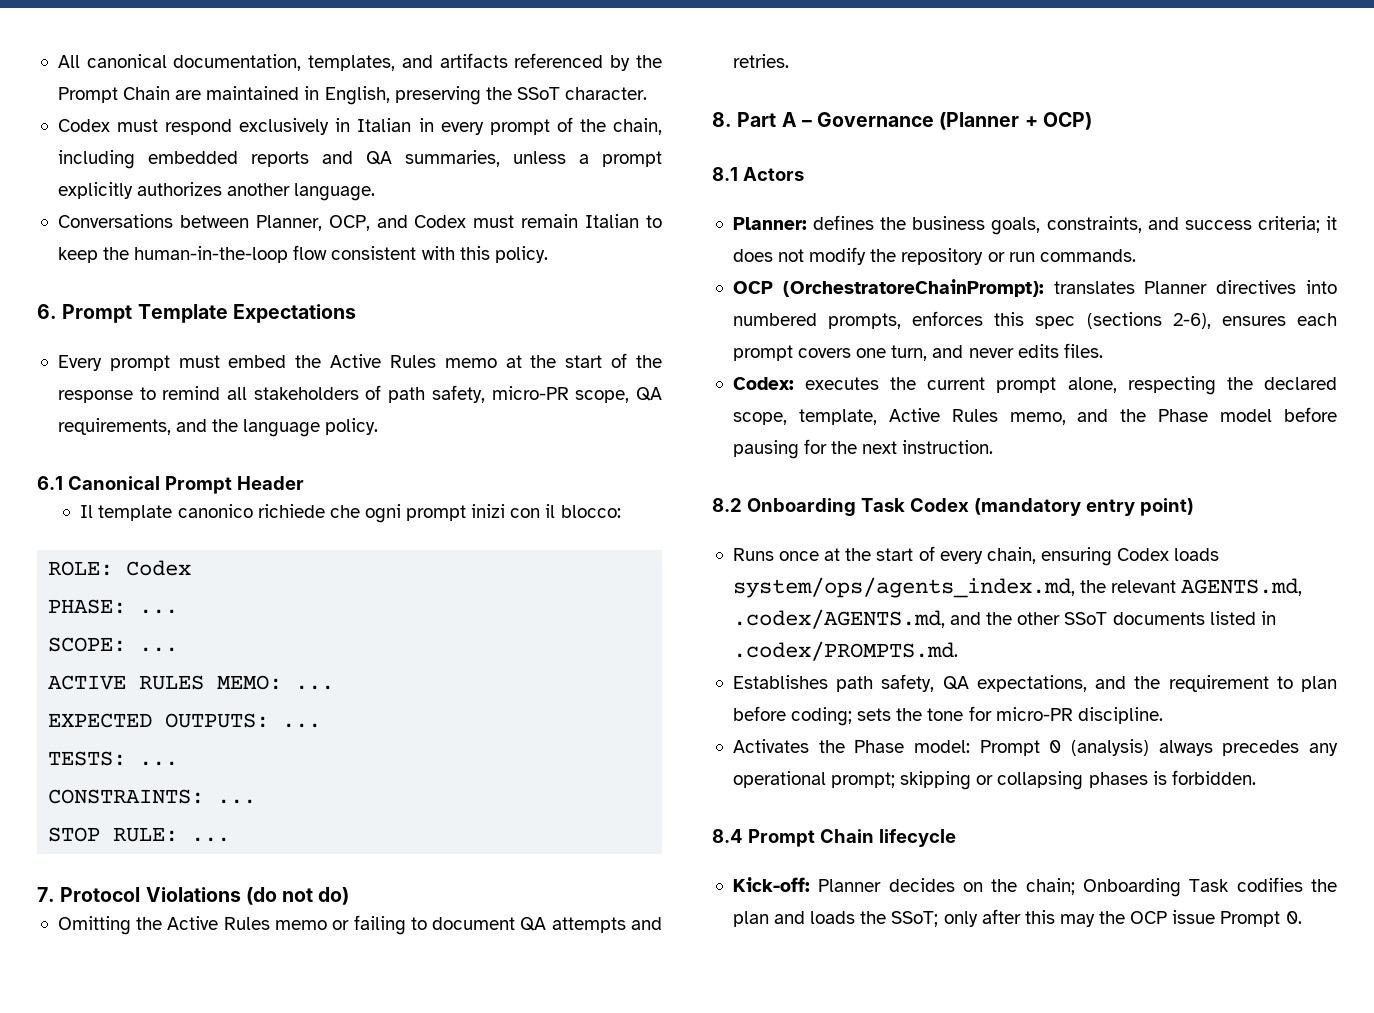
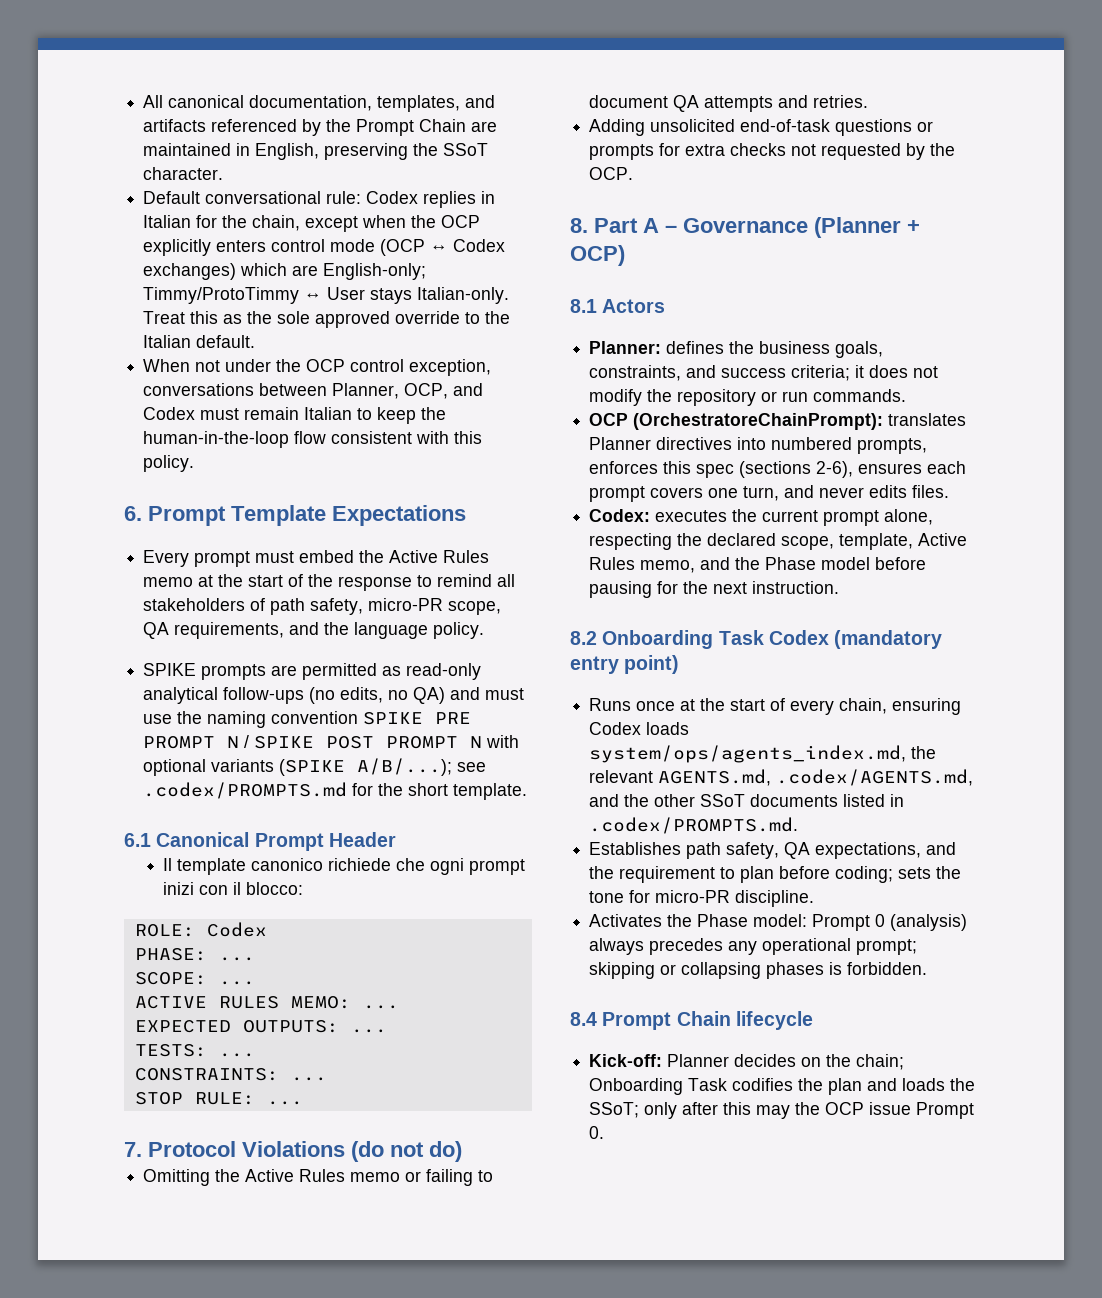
- Codex must respond exclusively in Italian in every prompt of the chain, including embedded reports and QA summaries, unless a prompt explicitly authorizes another language.
- Conversations between Planner, OCP, and Codex must remain Italian to keep the human-in-the-loop flow consistent with this policy.
+ Default conversational rule: Codex replies in Italian for the chain, except when the OCP explicitly enters control mode (OCP ↔ Codex exchanges) which are English-only; Timmy/ProtoTimmy ↔ User stays Italian-only. Treat this as the sole approved override to the Italian default.
+ When not under the OCP control exception, conversations between Planner, OCP, and Codex must remain Italian to keep the human-in-the-loop flow consistent with this policy.
+ SPIKE prompts are permitted as read-only analytical follow-ups (no edits, no QA) and must use the naming convention SPIKE PRE PROMPT N / SPIKE POST PROMPT N with optional variants (SPIKE A/B/...); see .codex/PROMPTS.md for the short template.
+ Adding unsolicited end-of-task questions or prompts for extra checks not requested by the OCP.

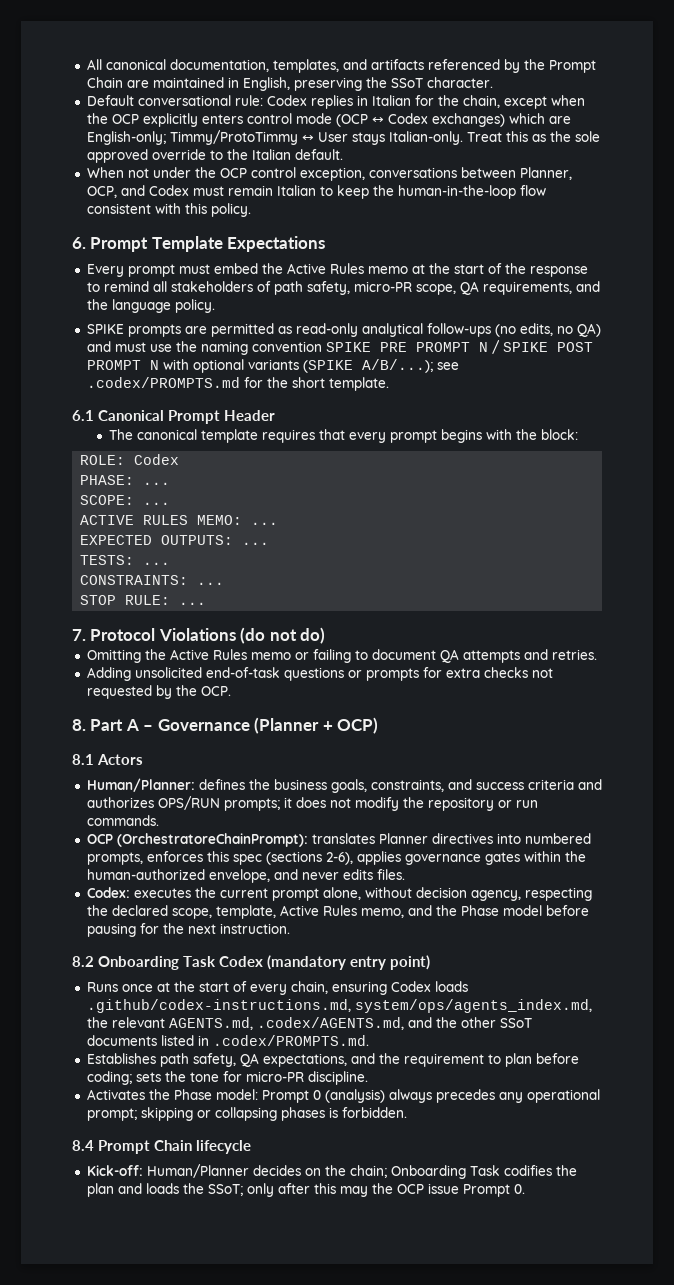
- Il template canonico richiede che ogni prompt inizi con il blocco:
+ The canonical template requires that every prompt begins with the block:
- Planner: defines the business goals, constraints, and success criteria; it does not modify the repository or run commands.
+ Human/Planner: defines the business goals, constraints, and success criteria and authorizes OPS/RUN prompts; it does not modify the repository or run commands.
- OCP (OrchestratoreChainPrompt): translates Planner directives into numbered prompts, enforces this spec (sections 2-6), ensures each prompt covers one turn, and never edits files.
+ OCP (OrchestratoreChainPrompt): translates Planner directives into numbered prompts, enforces this spec (sections 2-6), applies governance gates within the human-authorized envelope, and never edits files.
- Codex: executes the current prompt alone, respecting the declared scope, template, Active Rules memo, and the Phase model before pausing for the next instruction.
+ Codex: executes the current prompt alone, without decision agency, respecting the declared scope, template, Active Rules memo, and the Phase model before pausing for the next instruction.
- Runs once at the start of every chain, ensuring Codex loads system/ops/agents_index.md, the relevant AGENTS.md, .codex/AGENTS.md, and the other SSoT documents listed in .codex/PROMPTS.md.
+ Runs once at the start of every chain, ensuring Codex loads .github/codex-instructions.md, system/ops/agents_index.md, the relevant AGENTS.md, .codex/AGENTS.md, and the other SSoT documents listed in .codex/PROMPTS.md.
- Kick-off: Planner decides on the chain; Onboarding Task codifies the plan and loads the SSoT; only after this may the OCP issue Prompt 0.
+ Kick-off: Human/Planner decides on the chain; Onboarding Task codifies the plan and loads the SSoT; only after this may the OCP issue Prompt 0.

